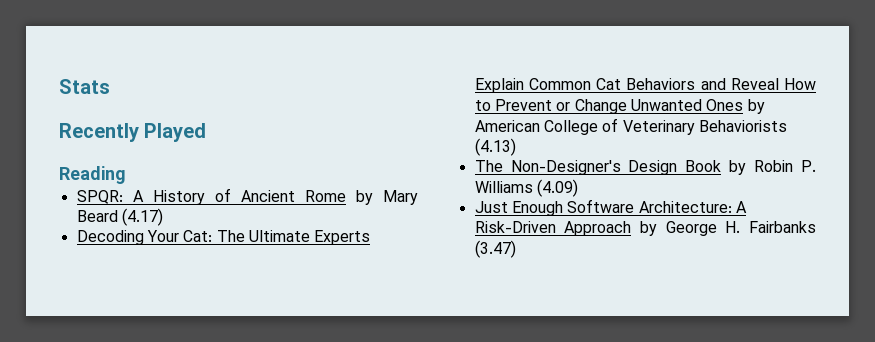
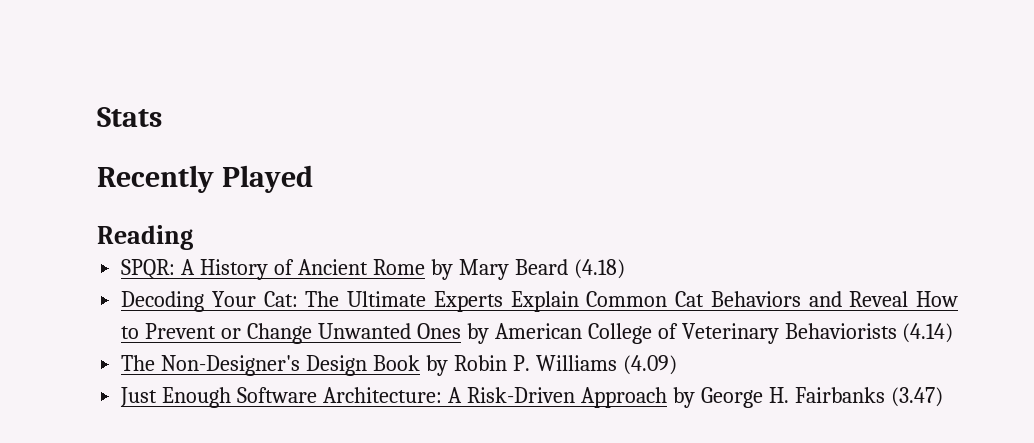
- SPQR: A History of Ancient Rome by Mary Beard (4.17)
+ SPQR: A History of Ancient Rome by Mary Beard (4.18)
- Decoding Your Cat: The Ultimate Experts Explain Common Cat Behaviors and Reveal How to Prevent or Change Unwanted Ones by American College of Veterinary Behaviorists (4.13)
+ Decoding Your Cat: The Ultimate Experts Explain Common Cat Behaviors and Reveal How to Prevent or Change Unwanted Ones by American College of Veterinary Behaviorists (4.14)

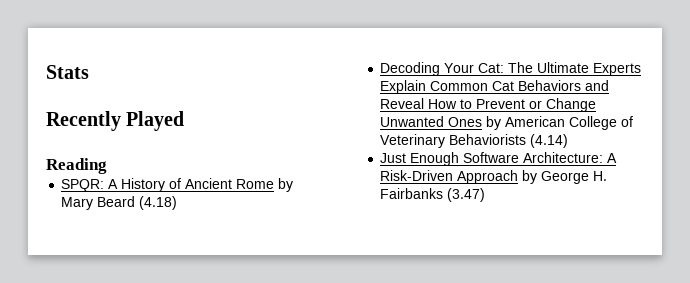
- The Non-Designer's Design Book by Robin P. Williams (4.09)

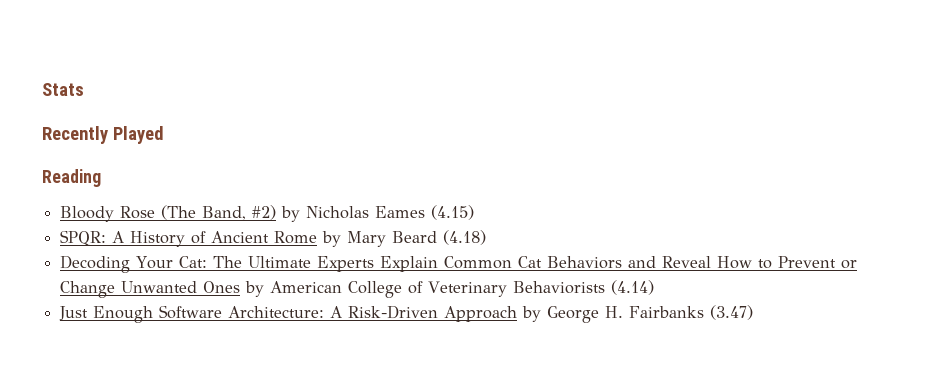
+ Bloody Rose (The Band, #2) by Nicholas Eames (4.15)

